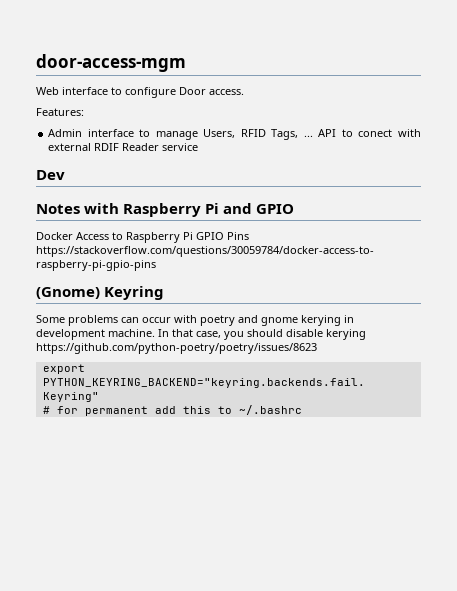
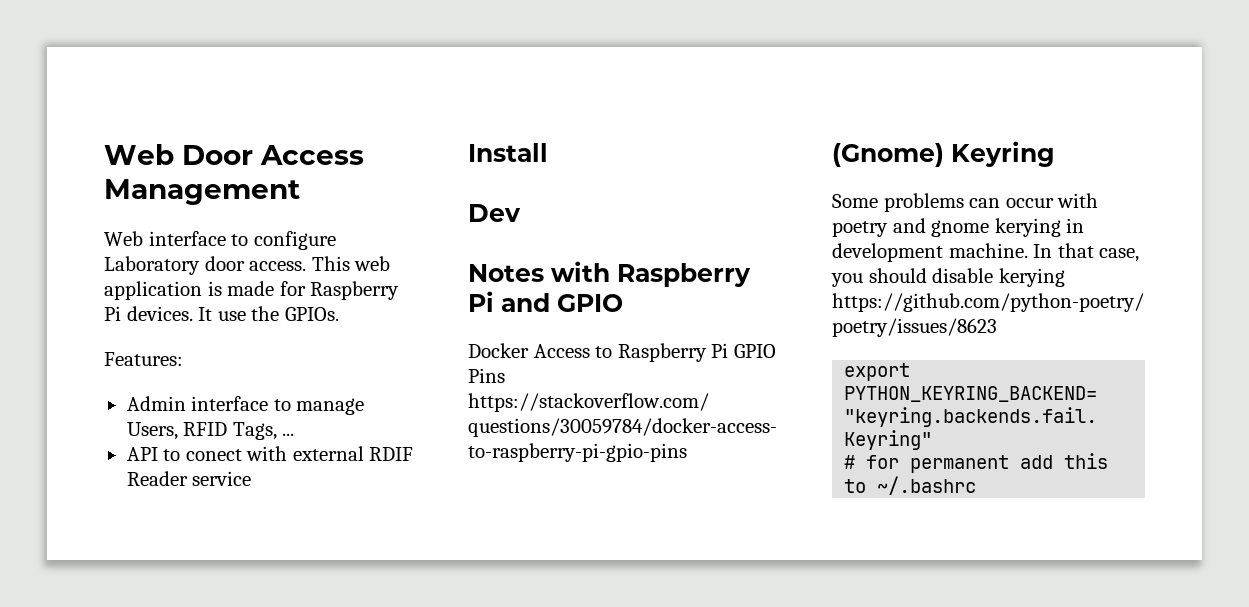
- door-access-mgm
+ Web Door Access Management
- Web interface to configure Door access.
+ Web interface to configure Laboratory door access. This web application is made for Raspberry Pi devices. It use the GPIOs.
- Admin interface to manage Users, RFID Tags, ... API to conect with external RDIF Reader service
+ Admin interface to manage Users, RFID Tags, ...
+ API to conect with external RDIF Reader service
+ Install

